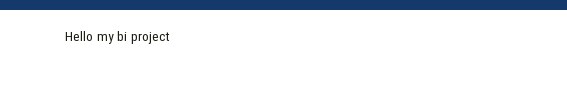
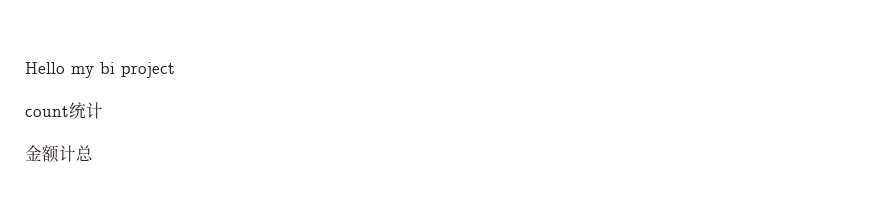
+ count统计
+ 金额计总

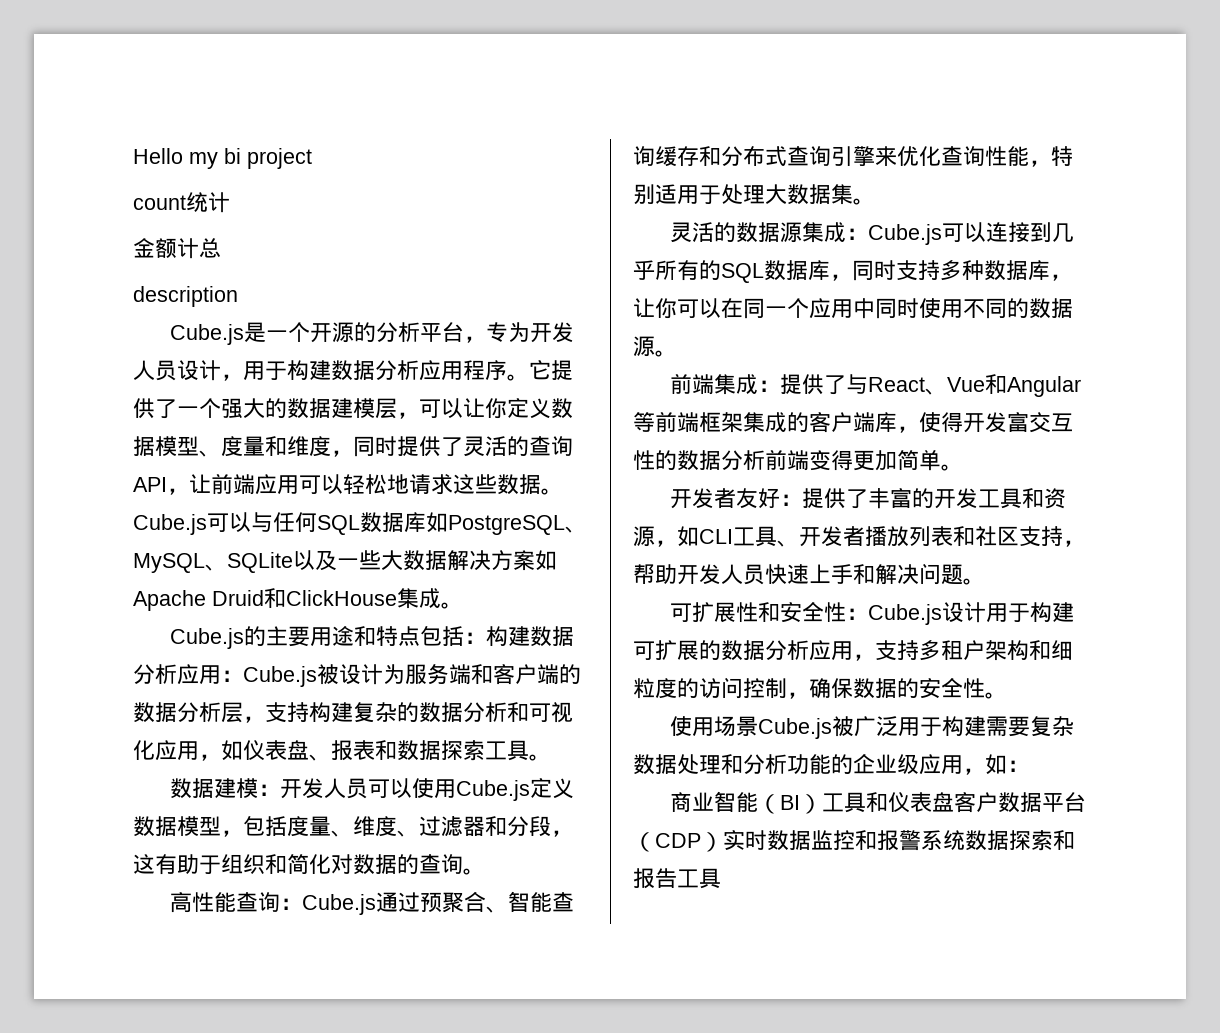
+ description
+ Cube.js是一个开源的分析平台，专为开发人员设计，用于构建数据分析应用程序。它提供了一个强大的数据建模层，可以让你定义数据模型、度量和维度，同时提供了灵活的查询API，让前端应用可以轻松地请求这些数据。Cube.js可以与任何SQL数据库如PostgreSQL、MySQL、SQLite以及一些大数据解决方案如Apache Druid和ClickHouse集成。
+ Cube.js的主要用途和特点包括：构建数据分析应用：Cube.js被设计为服务端和客户端的数据分析层，支持构建复杂的数据分析和可视化应用，如仪表盘、报表和数据探索工具。
+ 数据建模：开发人员可以使用Cube.js定义数据模型，包括度量、维度、过滤器和分段，这有助于组织和简化对数据的查询。
+ 高性能查询：Cube.js通过预聚合、智能查询缓存和分布式查询引擎来优化查询性能，特别适用于处理大数据集。
+ 灵活的数据源集成：Cube.js可以连接到几乎所有的SQL数据库，同时支持多种数据库，让你可以在同一个应用中同时使用不同的数据源。
+ 前端集成：提供了与React、Vue和Angular等前端框架集成的客户端库，使得开发富交互性的数据分析前端变得更加简单。
+ 开发者友好：提供了丰富的开发工具和资源，如CLI工具、开发者播放列表和社区支持，帮助开发人员快速上手和解决问题。
+ 可扩展性和安全性：Cube.js设计用于构建可扩展的数据分析应用，支持多租户架构和细粒度的访问控制，确保数据的安全性。
+ 使用场景Cube.js被广泛用于构建需要复杂数据处理和分析功能的企业级应用，如：
+ 商业智能（BI）工具和仪表盘客户数据平台（CDP）实时数据监控和报警系统数据探索和报告工具

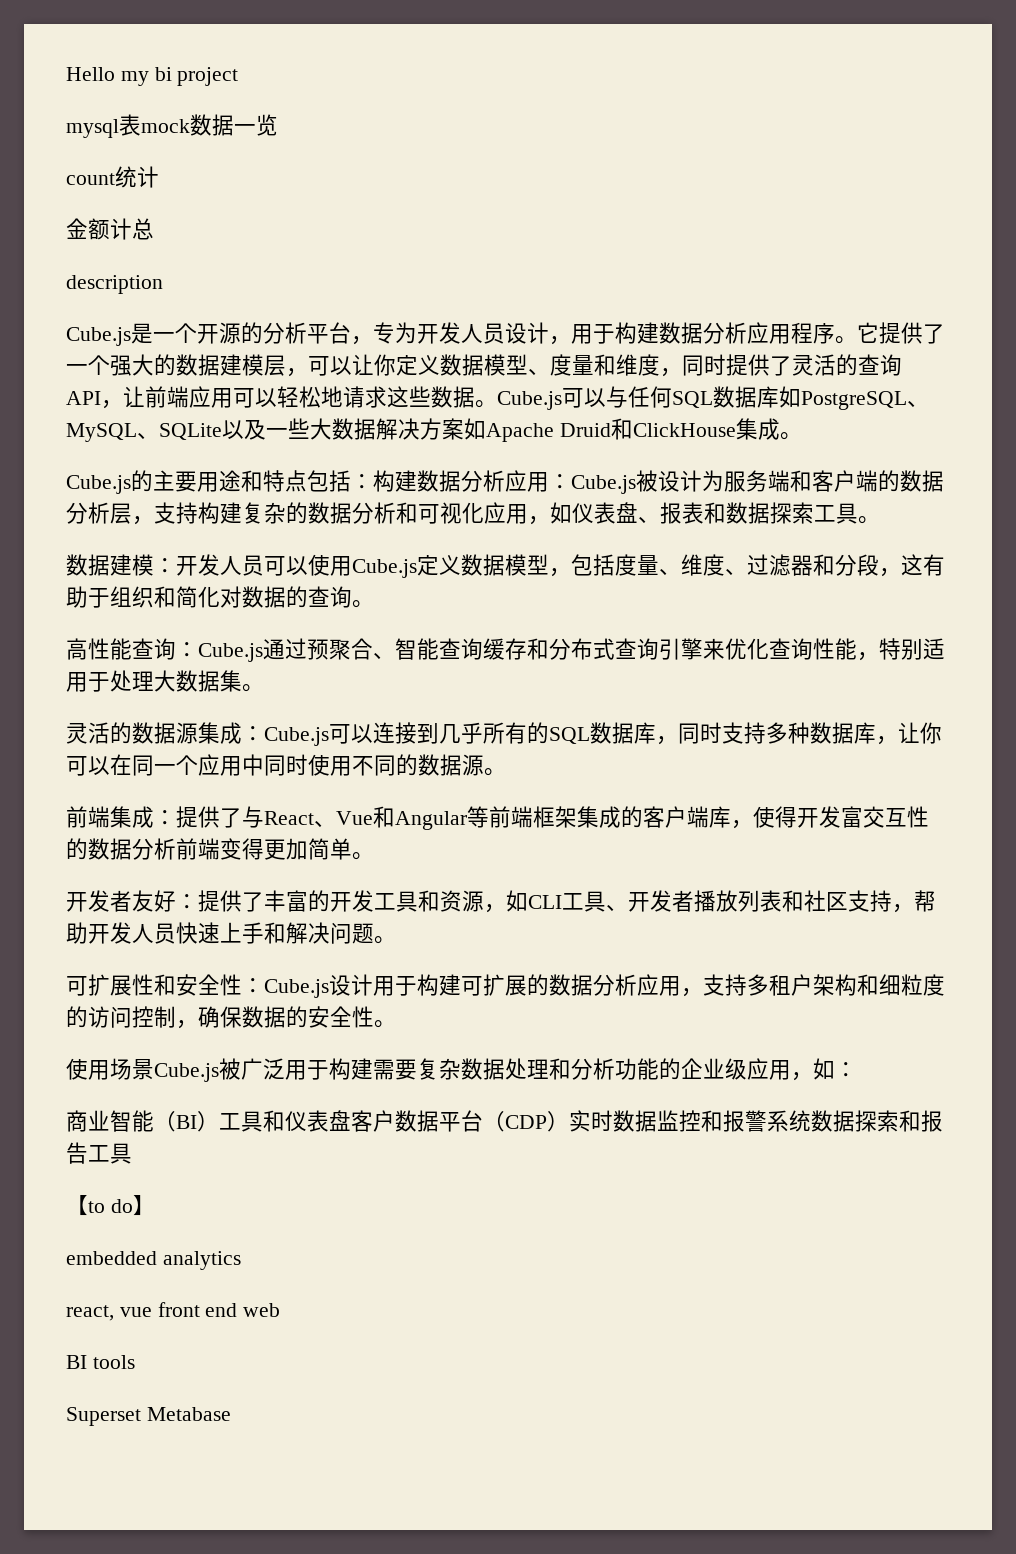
+ mysql表mock数据一览
+ 【to do】
+ embedded analytics
+ react, vue front end web
+ BI tools
+ Superset Metabase

